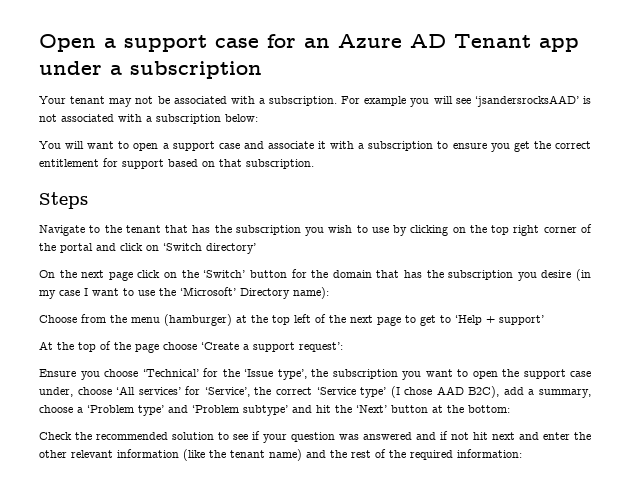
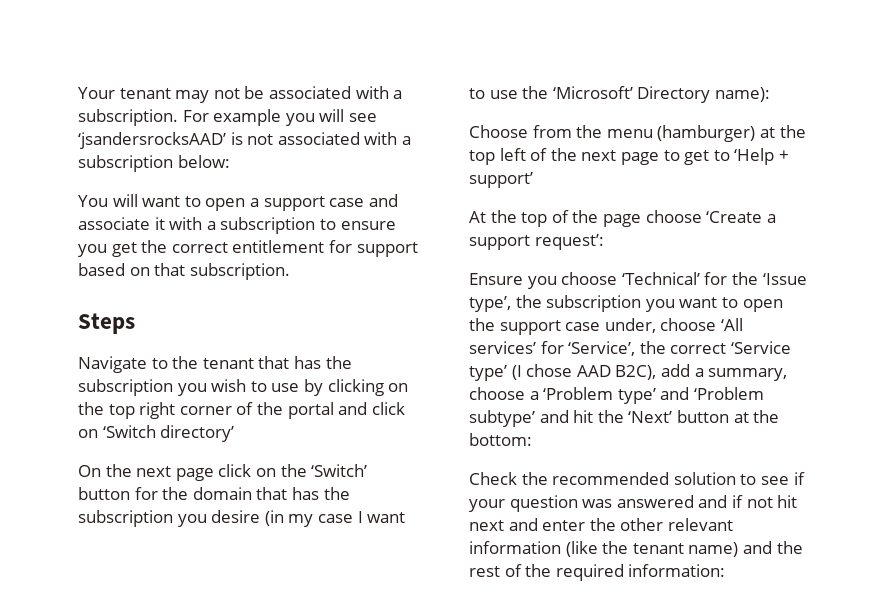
- Open a support case for an Azure AD Tenant app under a subscription

